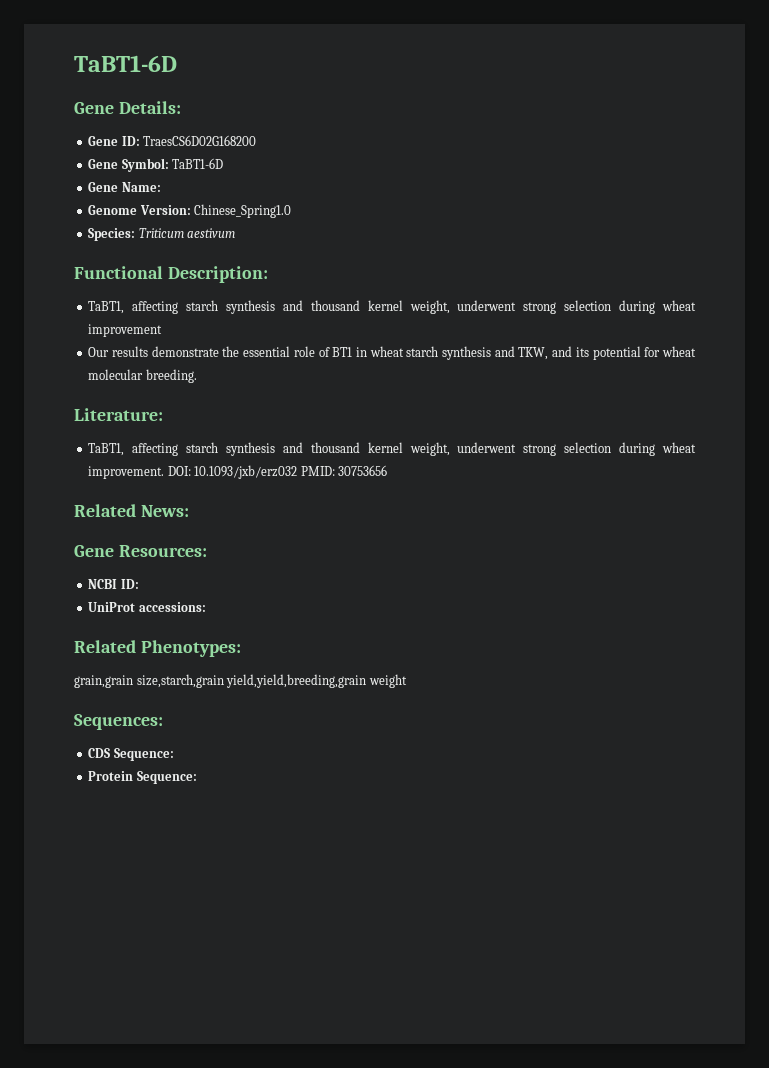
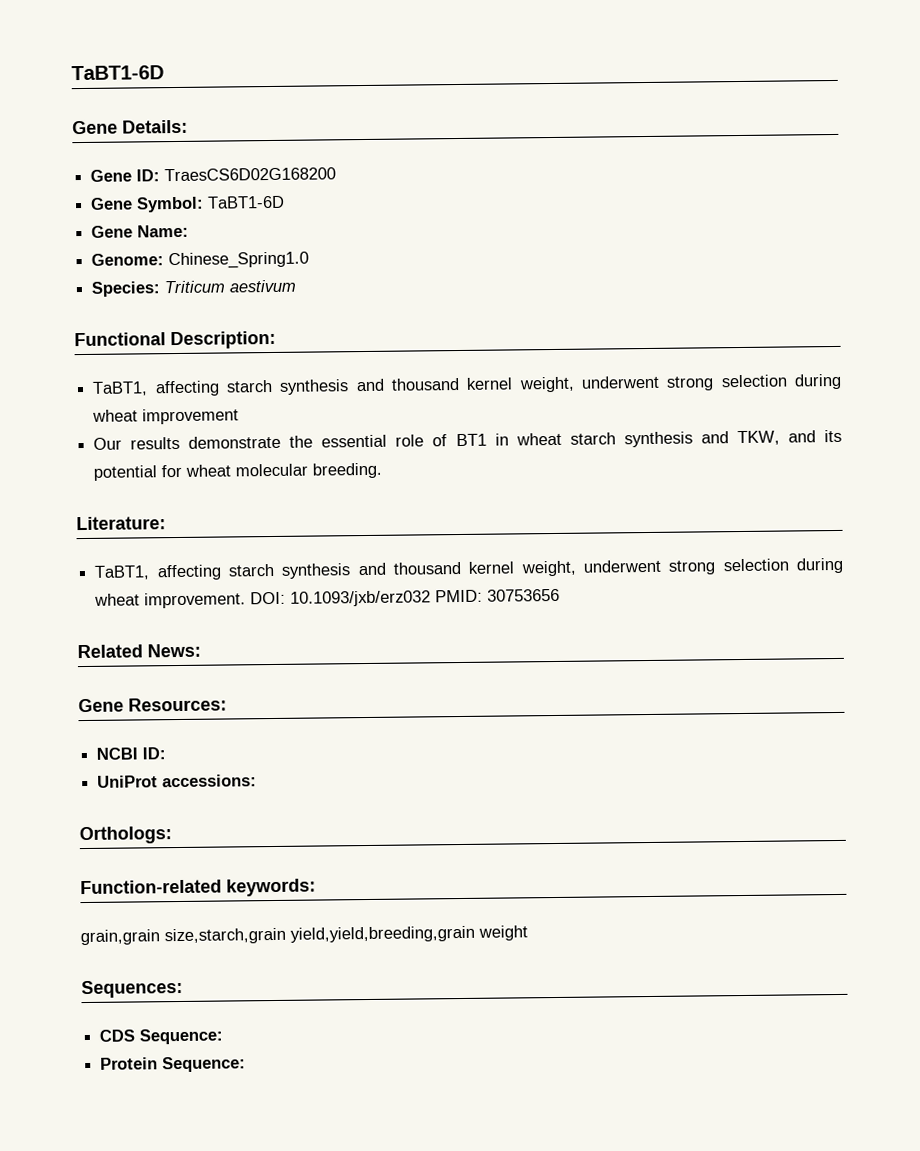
- Genome Version: Chinese_Spring1.0
+ Genome: Chinese_Spring1.0
- Related Phenotypes:
+ Orthologs:
+ Function-related keywords:

